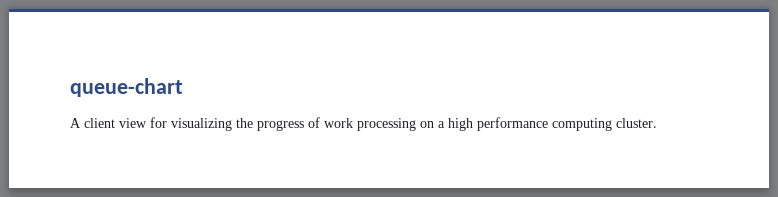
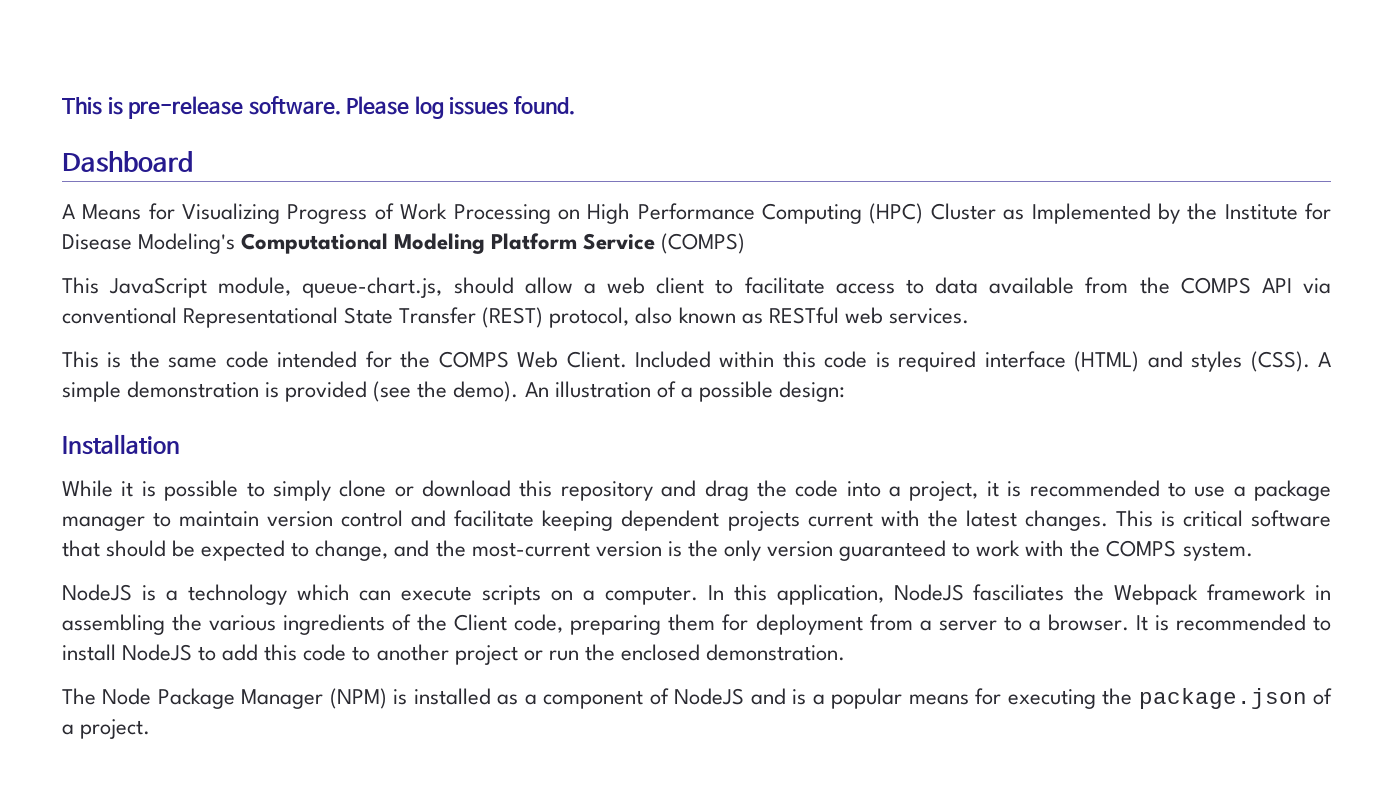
- queue-chart
- A client view for visualizing the progress of work processing on a high performance computing cluster.
+ This is pre-release software. Please log issues found.
+ Dashboard
+ A Means for Visualizing Progress of Work Processing on High Performance Computing (HPC) Cluster as Implemented by the Institute for Disease Modeling's Computational Modeling Platform Service (COMPS)
+ This JavaScript module, queue-chart.js, should allow a web client to facilitate access to data available from the COMPS API via conventional Representational State Transfer (REST) protocol, also known as RESTful web services.
+ This is the same code intended for the COMPS Web Client. Included within this code is required interface (HTML) and styles (CSS). A simple demonstration is provided (see the demo). An illustration of a possible design:
+ Installation
+ While it is possible to simply clone or download this repository and drag the code into a project, it is recommended to use a package manager to maintain version control and facilitate keeping dependent projects current with the latest changes. This is critical software that should be expected to change, and the most-current version is the only version guaranteed to work with the COMPS system.
+ NodeJS is a technology which can execute scripts on a computer. In this application, NodeJS fasciliates the Webpack framework in assembling the various ingredients of the Client code, preparing them for deployment from a server to a browser. It is recommended to install NodeJS to add this code to another project or run the enclosed demonstration.
+ The Node Package Manager (NPM) is installed as a component of NodeJS and is a popular means for executing the package.json of a project.

